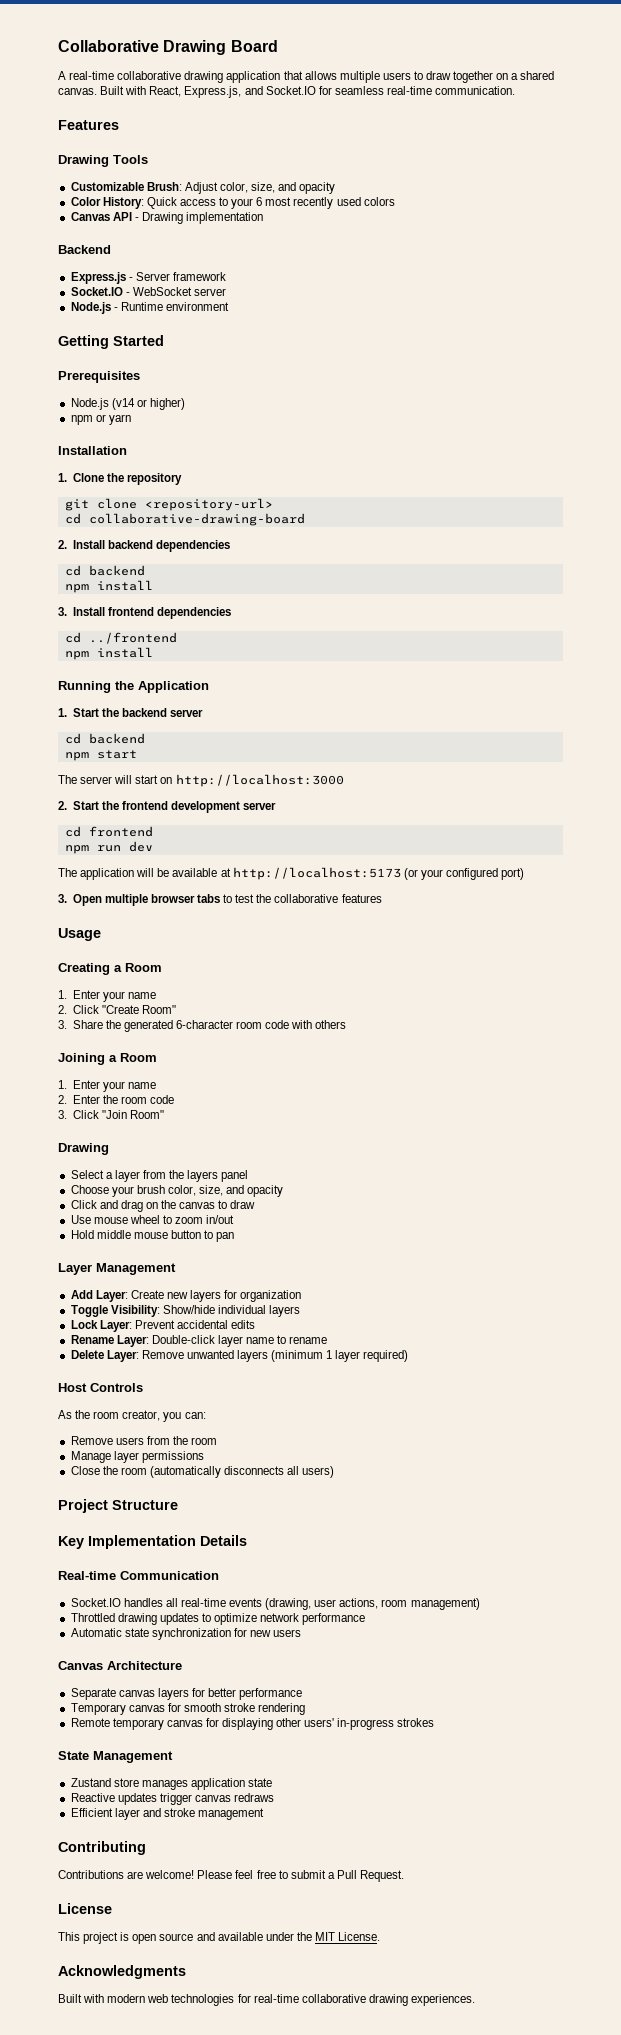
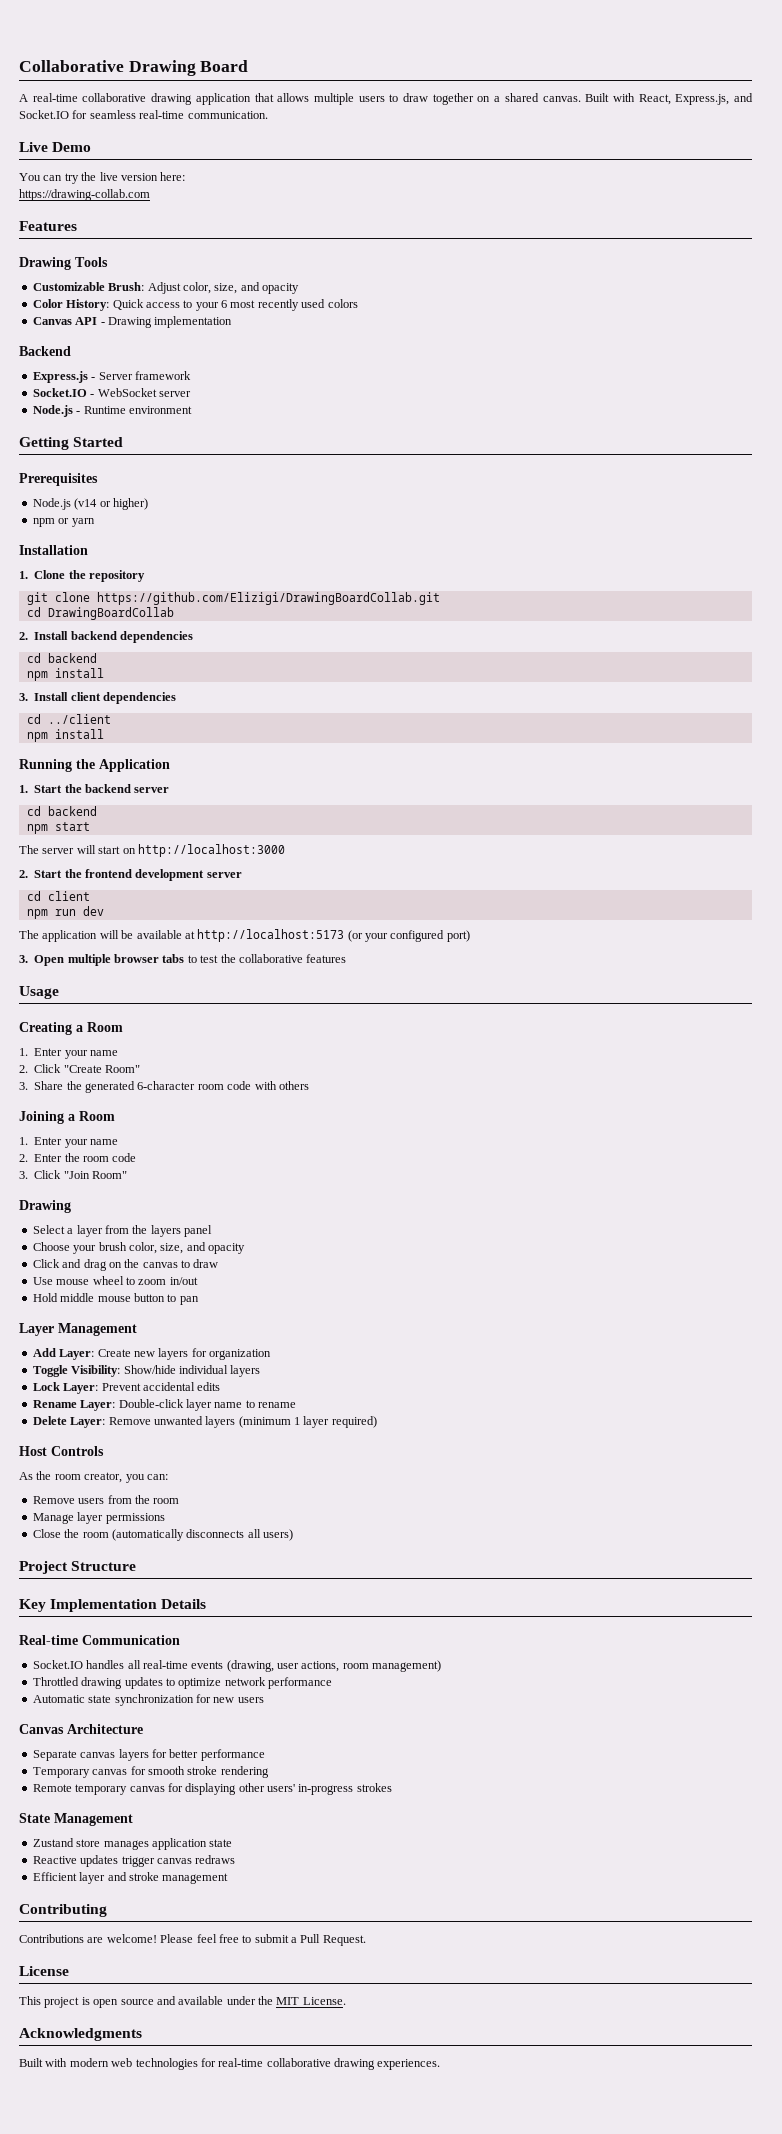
+ Live Demo
+ You can try the live version here:
+ https://drawing-collab.com
- git clone <repository-url>
- cd collaborative-drawing-board
+ git clone https://github.com/Elizigi/DrawingBoardCollab.git
+ cd DrawingBoardCollab
- 3. Install frontend dependencies
- cd ../frontend
+ 3. Install client dependencies
+ cd ../client
- cd frontend
+ cd client

